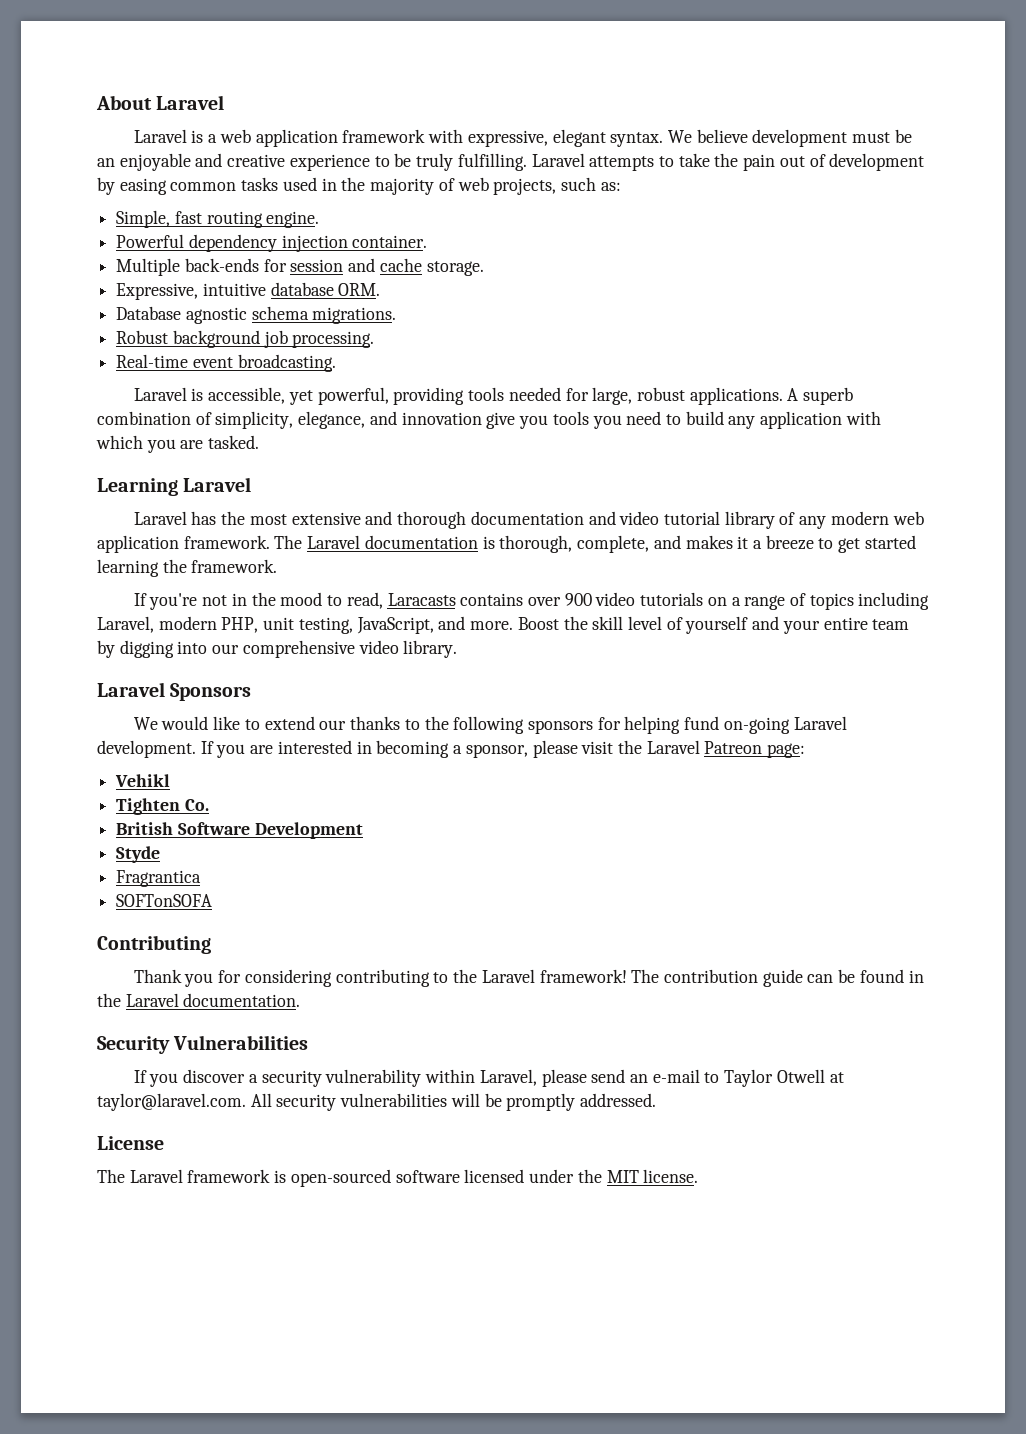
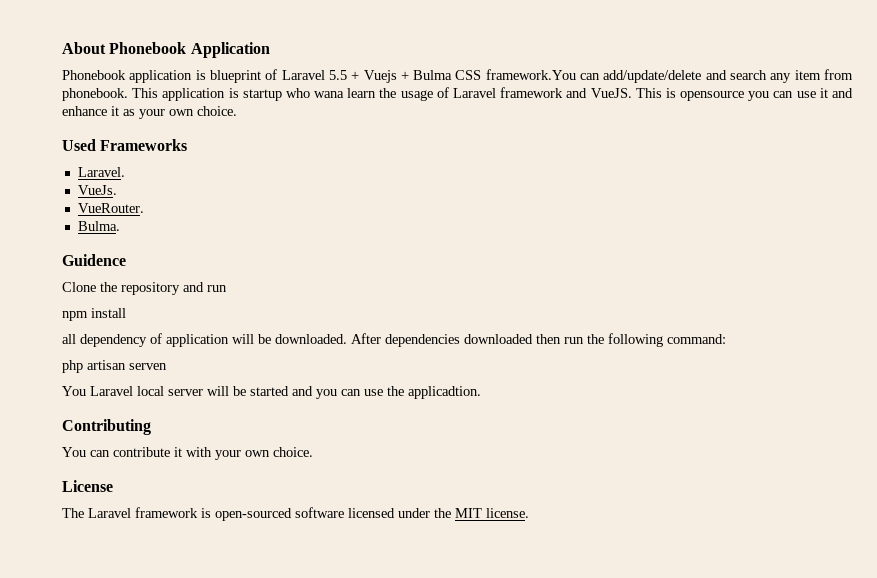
- About Laravel
- Laravel is a web application framework with expressive, elegant syntax. We believe development must be an enjoyable and creative experience to be truly fulfilling. Laravel attempts to take the pain out of development by easing common tasks used in the majority of web projects, such as:
- Simple, fast routing engine.
- Powerful dependency injection container.
- Multiple back-ends for session and cache storage.
- Expressive, intuitive database ORM.
- Database agnostic schema migrations.
- Robust background job processing.
- Real-time event broadcasting.
- Laravel is accessible, yet powerful, providing tools needed for large, robust applications. A superb combination of simplicity, elegance, and innovation give you tools you need to build any application with which you are tasked.
- Learning Laravel
- Laravel has the most extensive and thorough documentation and video tutorial library of any modern web application framework. The Laravel documentation is thorough, complete, and makes it a breeze to get started learning the framework.
- If you're not in the mood to read, Laracasts contains over 900 video tutorials on a range of topics including Laravel, modern PHP, unit testing, JavaScript, and more. Boost the skill level of yourself and your entire team by digging into our comprehensive video library.
- Laravel Sponsors
- We would like to extend our thanks to the following sponsors for helping fund on-going Laravel development. If you are interested in becoming a sponsor, please visit the Laravel Patreon page:
- Vehikl
- Tighten Co.
- British Software Development
- Styde
- Fragrantica
- SOFTonSOFA
+ About Phonebook Application
+ Phonebook application is blueprint of Laravel 5.5 + Vuejs + Bulma CSS framework.You can add/update/delete and search any item from phonebook. This application is startup who wana learn the usage of Laravel framework and VueJS. This is opensource you can use it and enhance it as your own choice.
+ Used Frameworks
+ Laravel.
+ VueJs.
+ VueRouter.
+ Bulma.
+ Guidence
+ Clone the repository and run
+ npm install
+ all dependency of application will be downloaded. After dependencies downloaded then run the following command:
+ php artisan serven
+ You Laravel local server will be started and you can use the applicadtion.
  Contributing
- Thank you for considering contributing to the Laravel framework! The contribution guide can be found in the Laravel documentation.
- Security Vulnerabilities
- If you discover a security vulnerability within Laravel, please send an e-mail to Taylor Otwell at taylor@laravel.com. All security vulnerabilities will be promptly addressed.
+ You can contribute it with your own choice.

